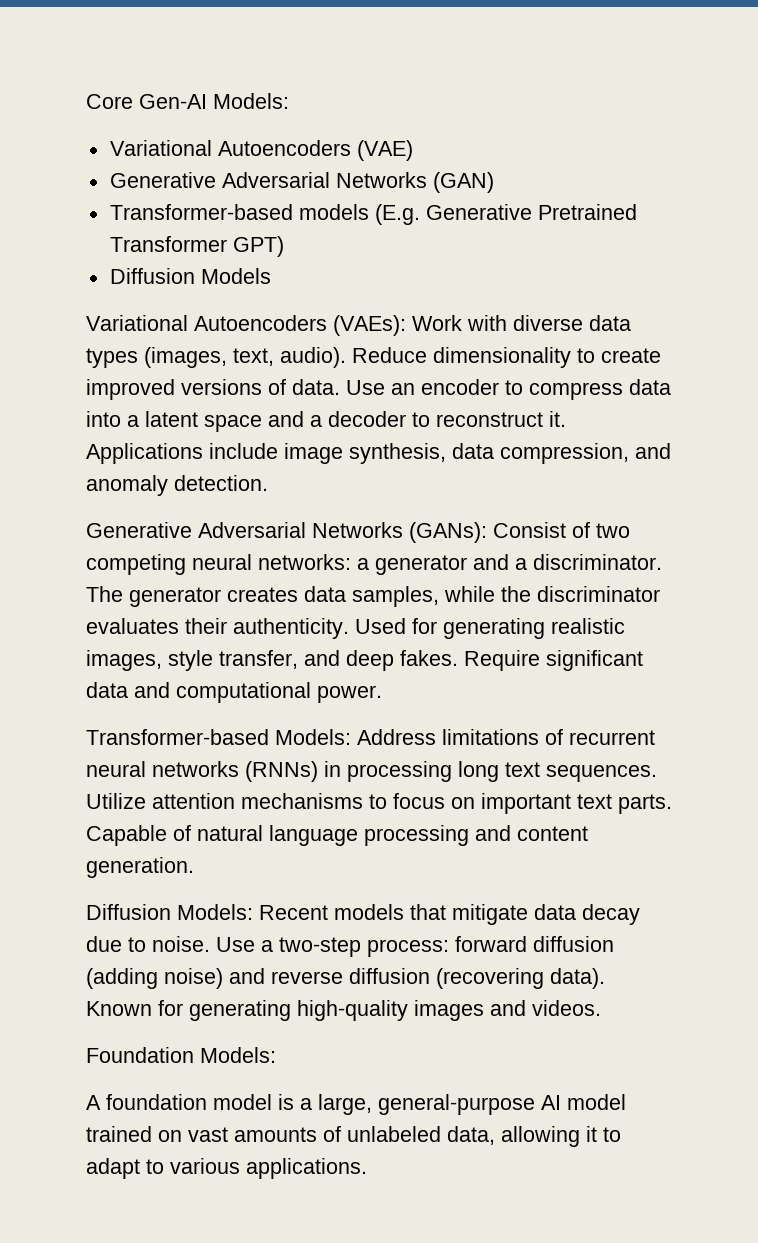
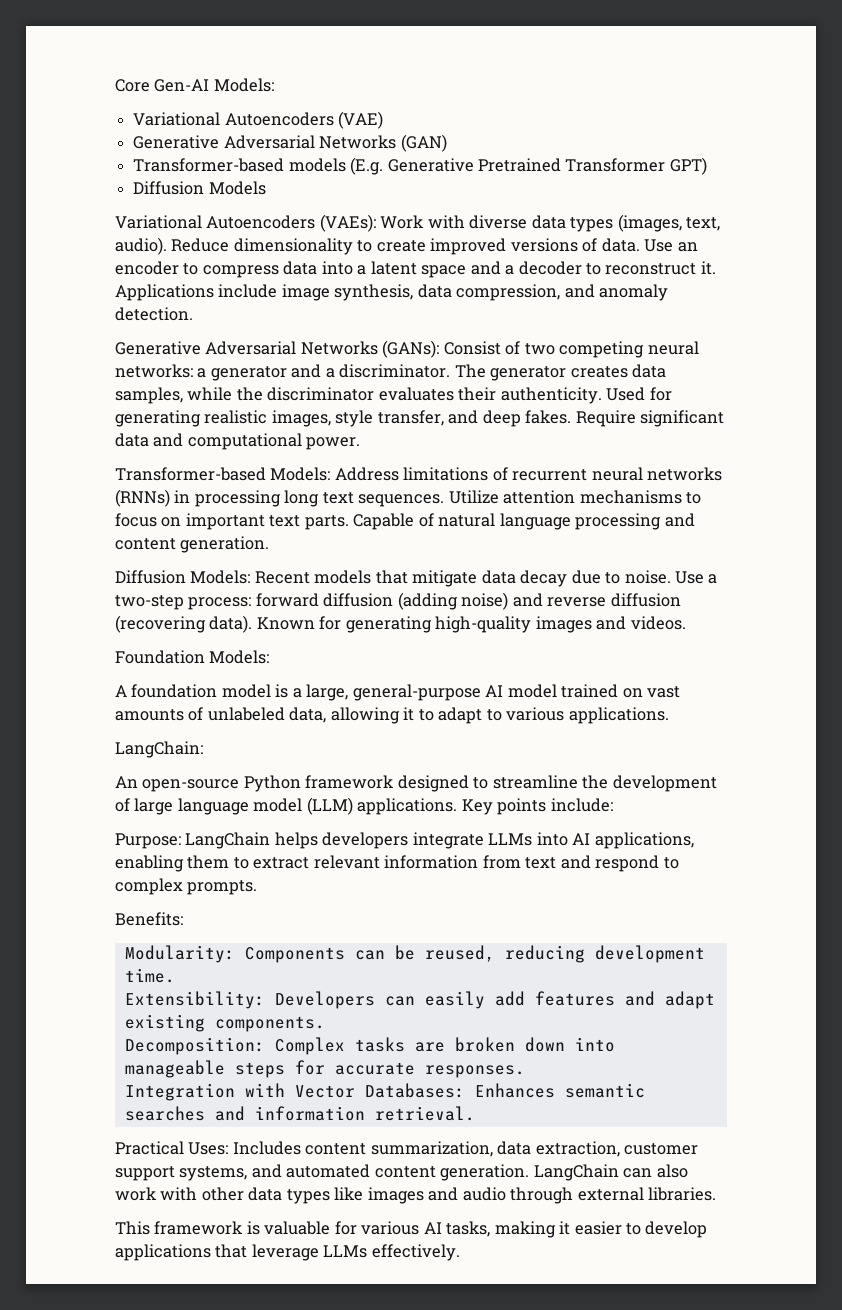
+ LangChain:
+ An open-source Python framework designed to streamline the development of large language model (LLM) applications. Key points include:
+ Purpose: LangChain helps developers integrate LLMs into AI applications, enabling them to extract relevant information from text and respond to complex prompts.
+ Benefits:
+ Modularity: Components can be reused, reducing development time.
+ Extensibility: Developers can easily add features and adapt existing components.
+ Decomposition: Complex tasks are broken down into manageable steps for accurate responses.
+ Integration with Vector Databases: Enhances semantic searches and information retrieval.
+ Practical Uses: Includes content summarization, data extraction, customer support systems, and automated content generation. LangChain can also work with other data types like images and audio through external libraries.
+ This framework is valuable for various AI tasks, making it easier to develop applications that leverage LLMs effectively.

